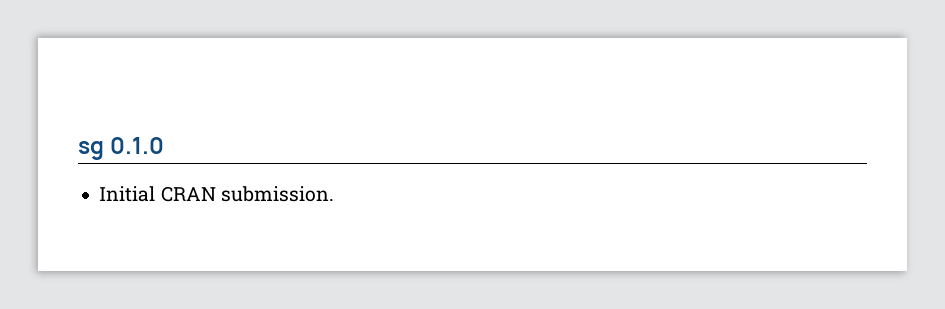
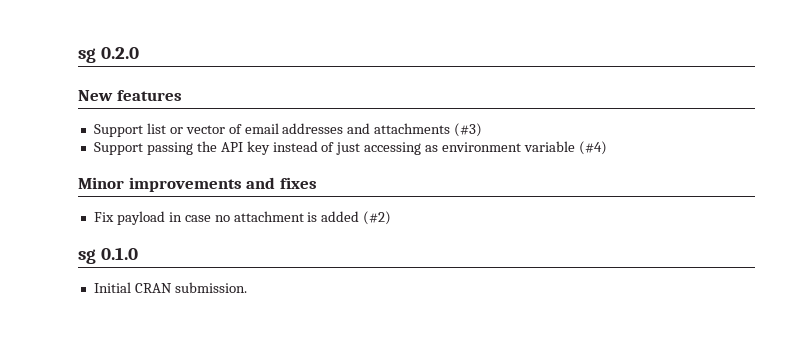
+ sg 0.2.0
+ New features
+ Support list or vector of email addresses and attachments (#3)
+ Support passing the API key instead of just accessing as environment variable (#4)
+ Minor improvements and fixes
+ Fix payload in case no attachment is added (#2)

